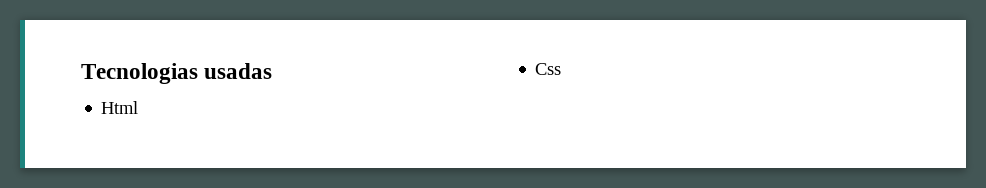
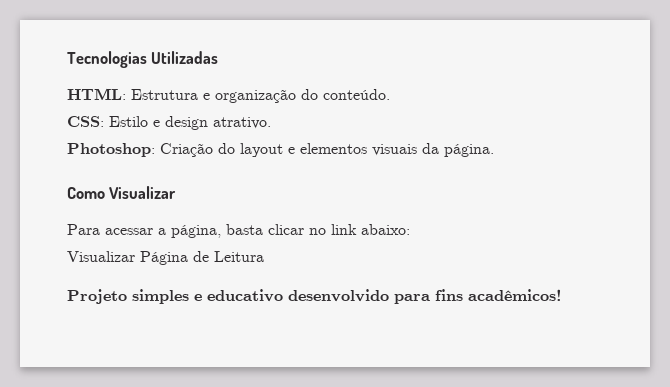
- Tecnologias usadas
- Html
- Css
+ Tecnologias Utilizadas
+ HTML: Estrutura e organização do conteúdo.
+ CSS: Estilo e design atrativo.
+ Photoshop: Criação do layout e elementos visuais da página.
+ Como Visualizar
+ Para acessar a página, basta clicar no link abaixo:
+ Visualizar Página de Leitura
+ Projeto simples e educativo desenvolvido para fins acadêmicos!

